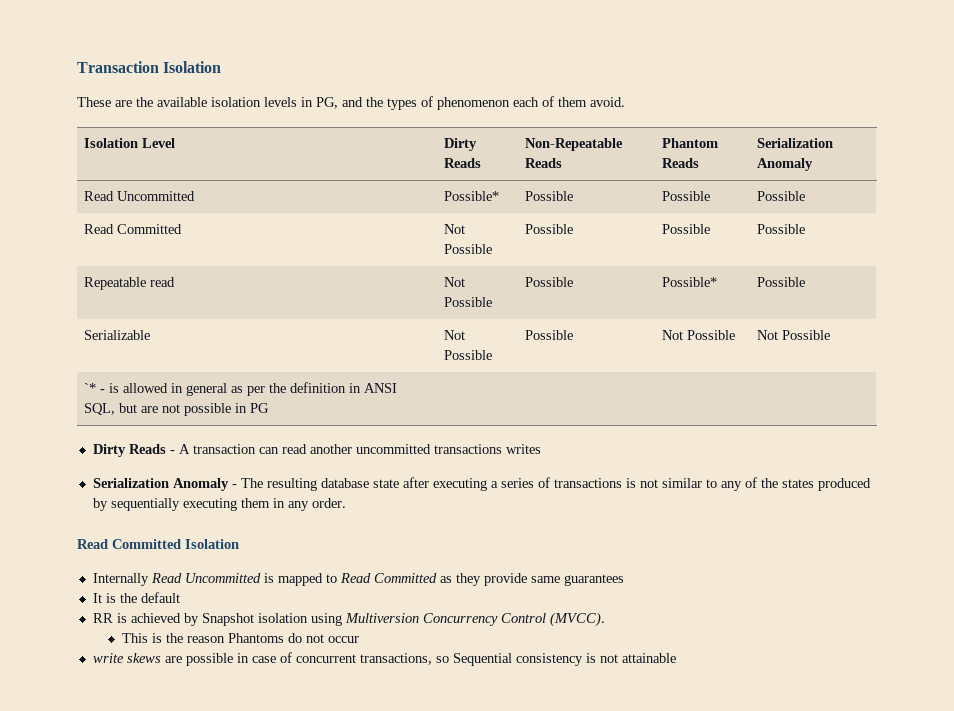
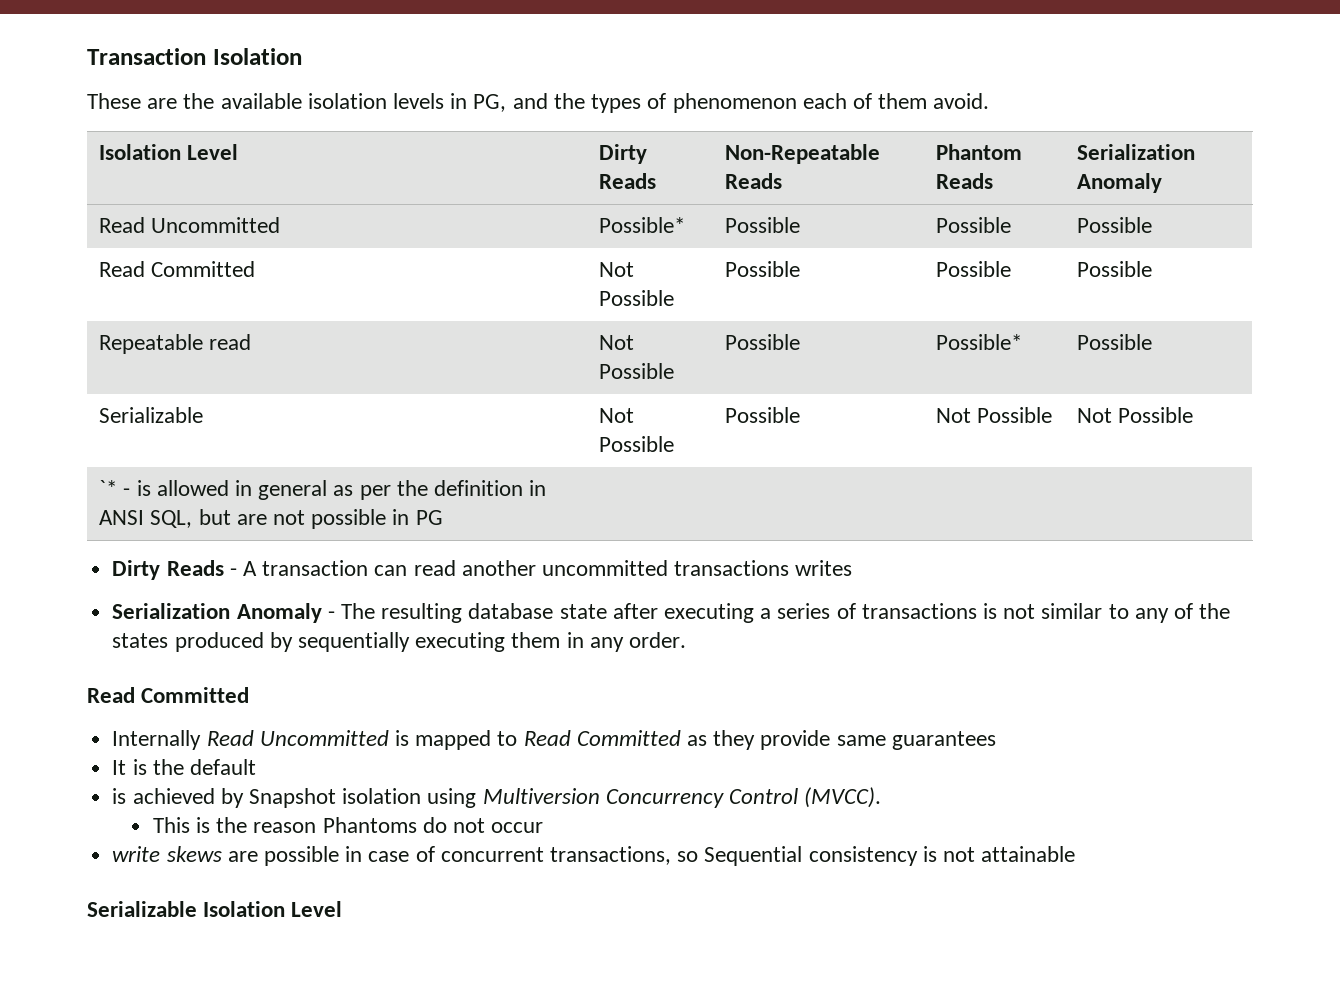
  Serialization Anomaly - The resulting database state after executing a series of transactions is not similar to any of the states produced by sequentially executing them in any order.
- Read Committed Isolation
+ Read Committed
- RR is achieved by Snapshot isolation using Multiversion Concurrency Control (MVCC).
+ is achieved by Snapshot isolation using Multiversion Concurrency Control (MVCC).
+ Serializable Isolation Level

